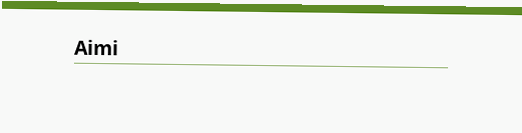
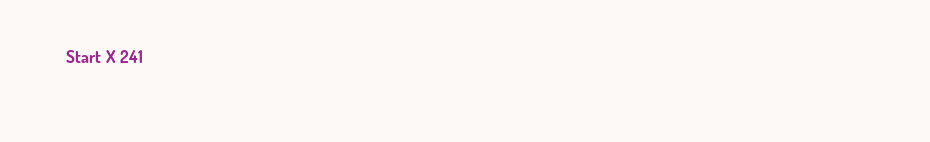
- Aimi
+ Start X 241

